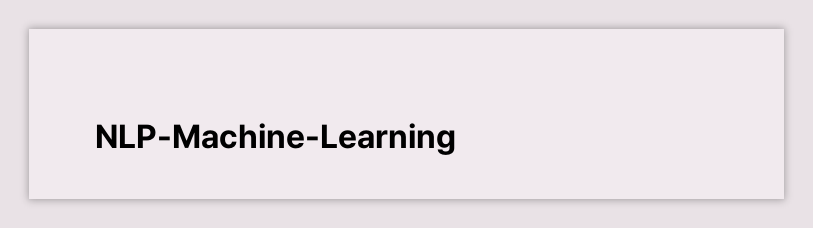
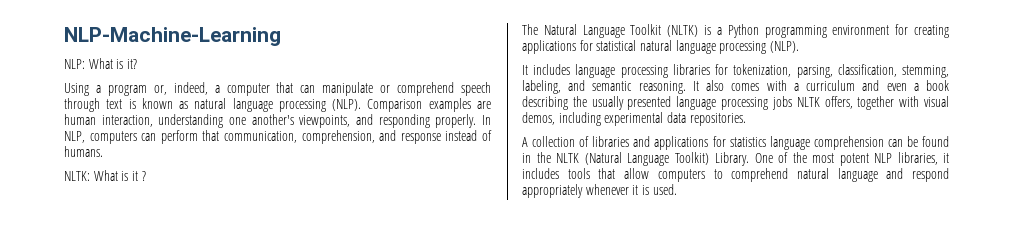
+ NLP: What is it?
+ Using a program or, indeed, a computer that can manipulate or comprehend speech through text is known as natural language processing (NLP). Comparison examples are human interaction, understanding one another's viewpoints, and responding properly. In NLP, computers can perform that communication, comprehension, and response instead of humans.
+ NLTK: What is it ?
+ The Natural Language Toolkit (NLTK) is a Python programming environment for creating applications for statistical natural language processing (NLP).
+ It includes language processing libraries for tokenization, parsing, classification, stemming, labeling, and semantic reasoning. It also comes with a curriculum and even a book describing the usually presented language processing jobs NLTK offers, together with visual demos, including experimental data repositories.
+ A collection of libraries and applications for statistics language comprehension can be found in the NLTK (Natural Language Toolkit) Library. One of the most potent NLP libraries, it includes tools that allow computers to comprehend natural language and respond appropriately whenever it is used.

